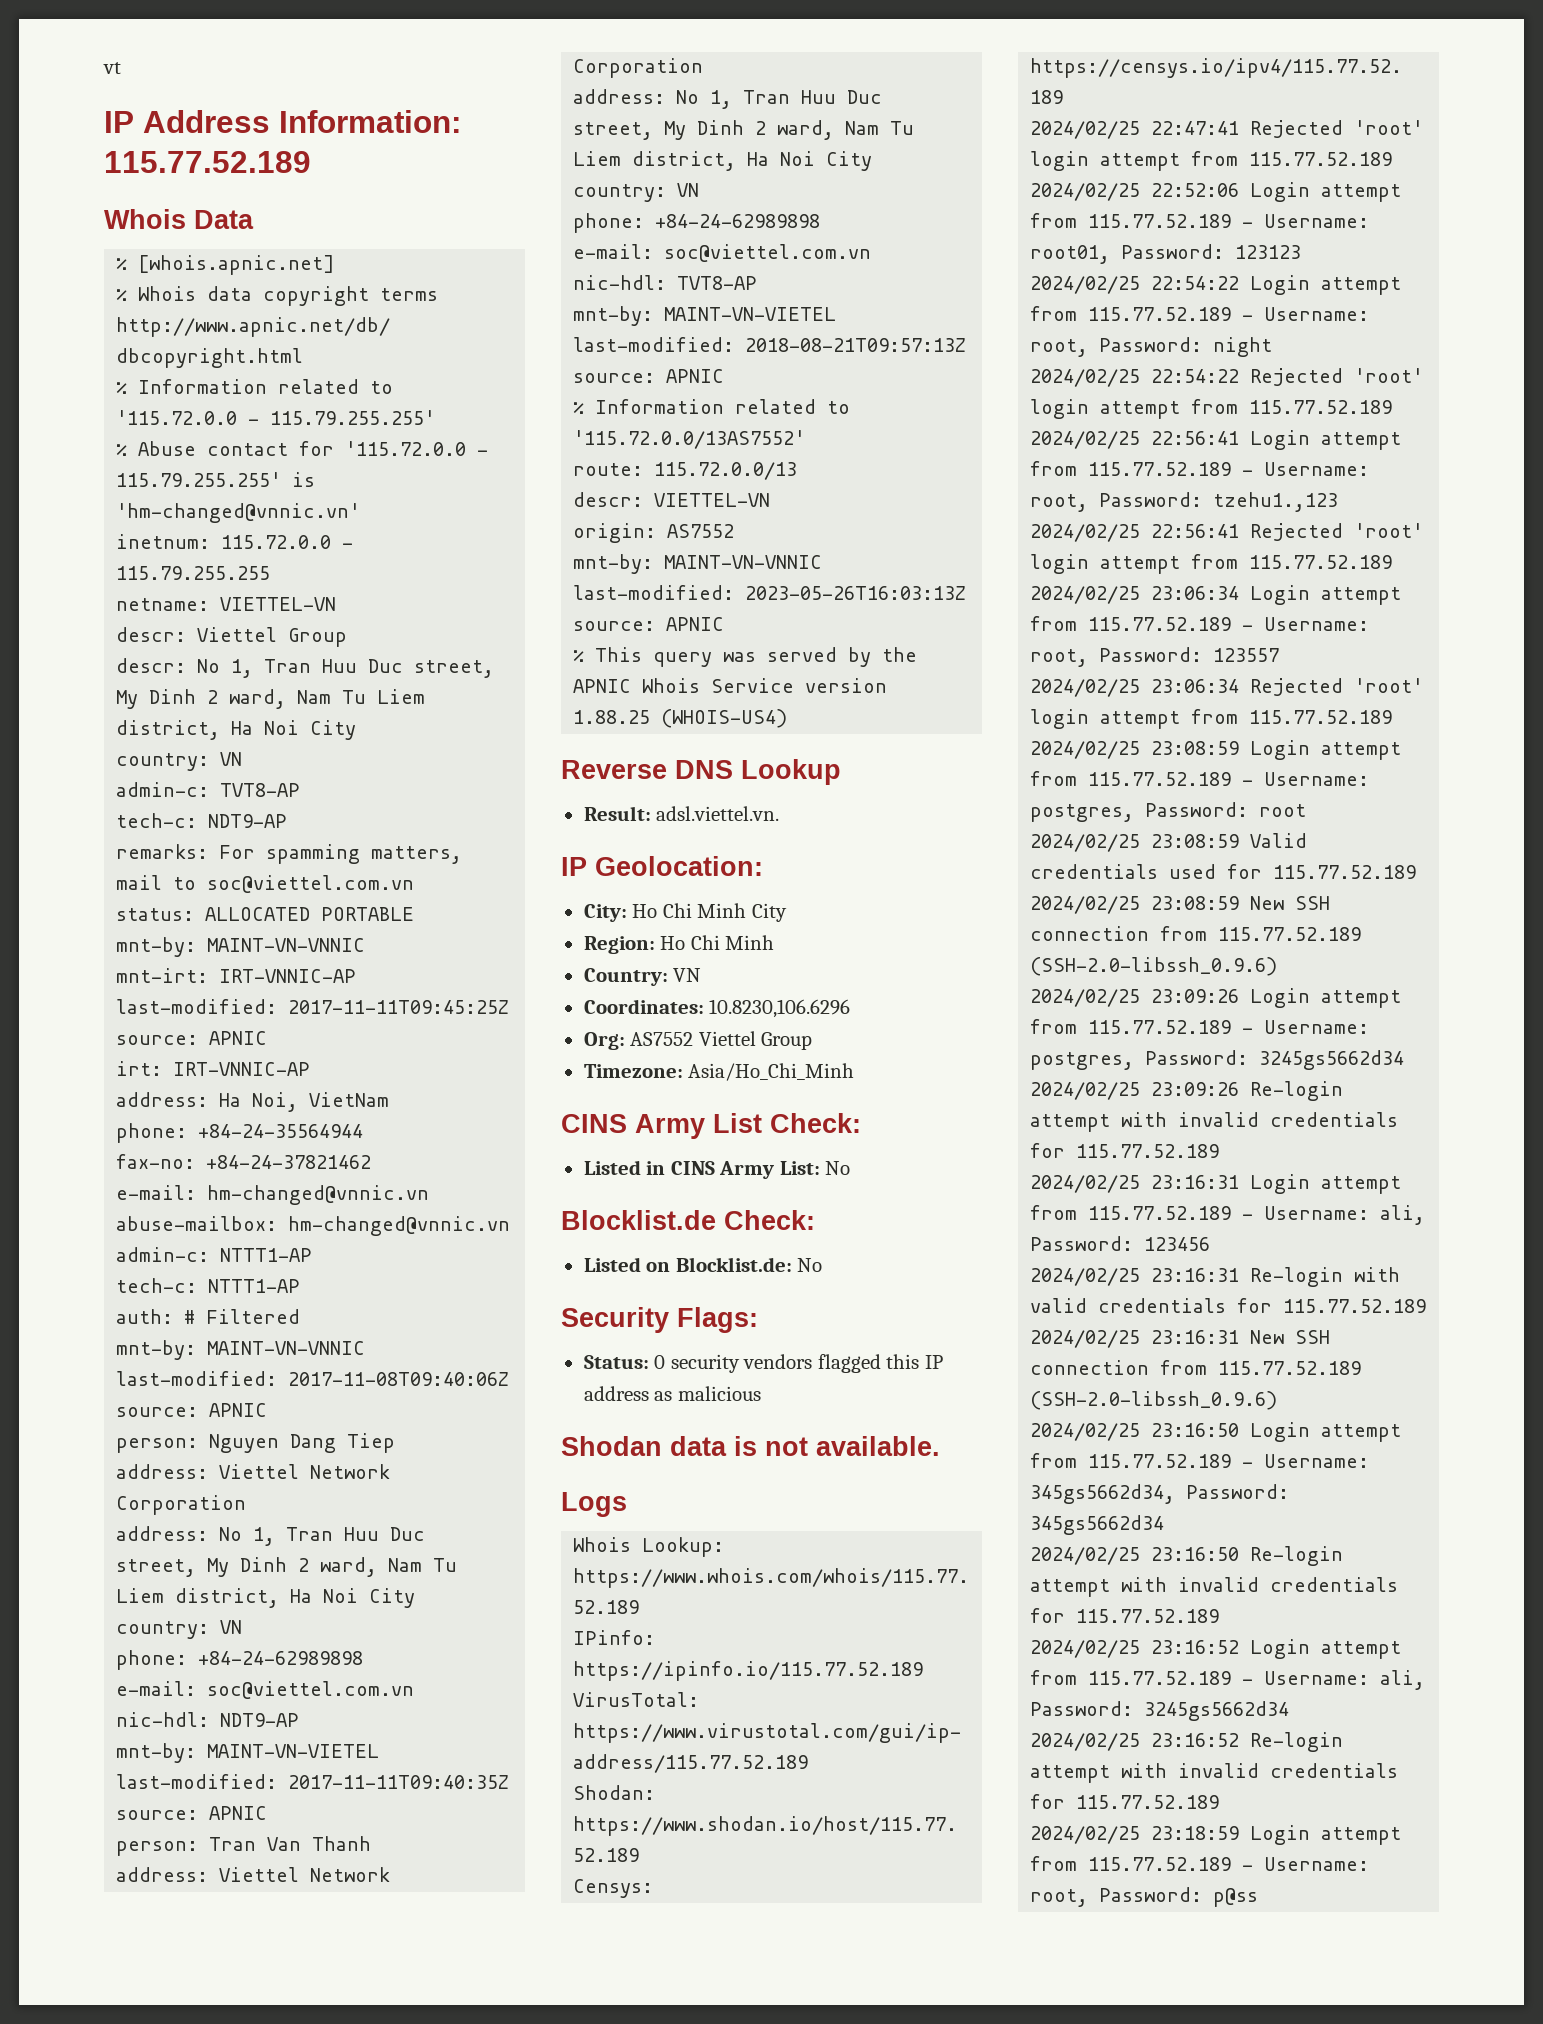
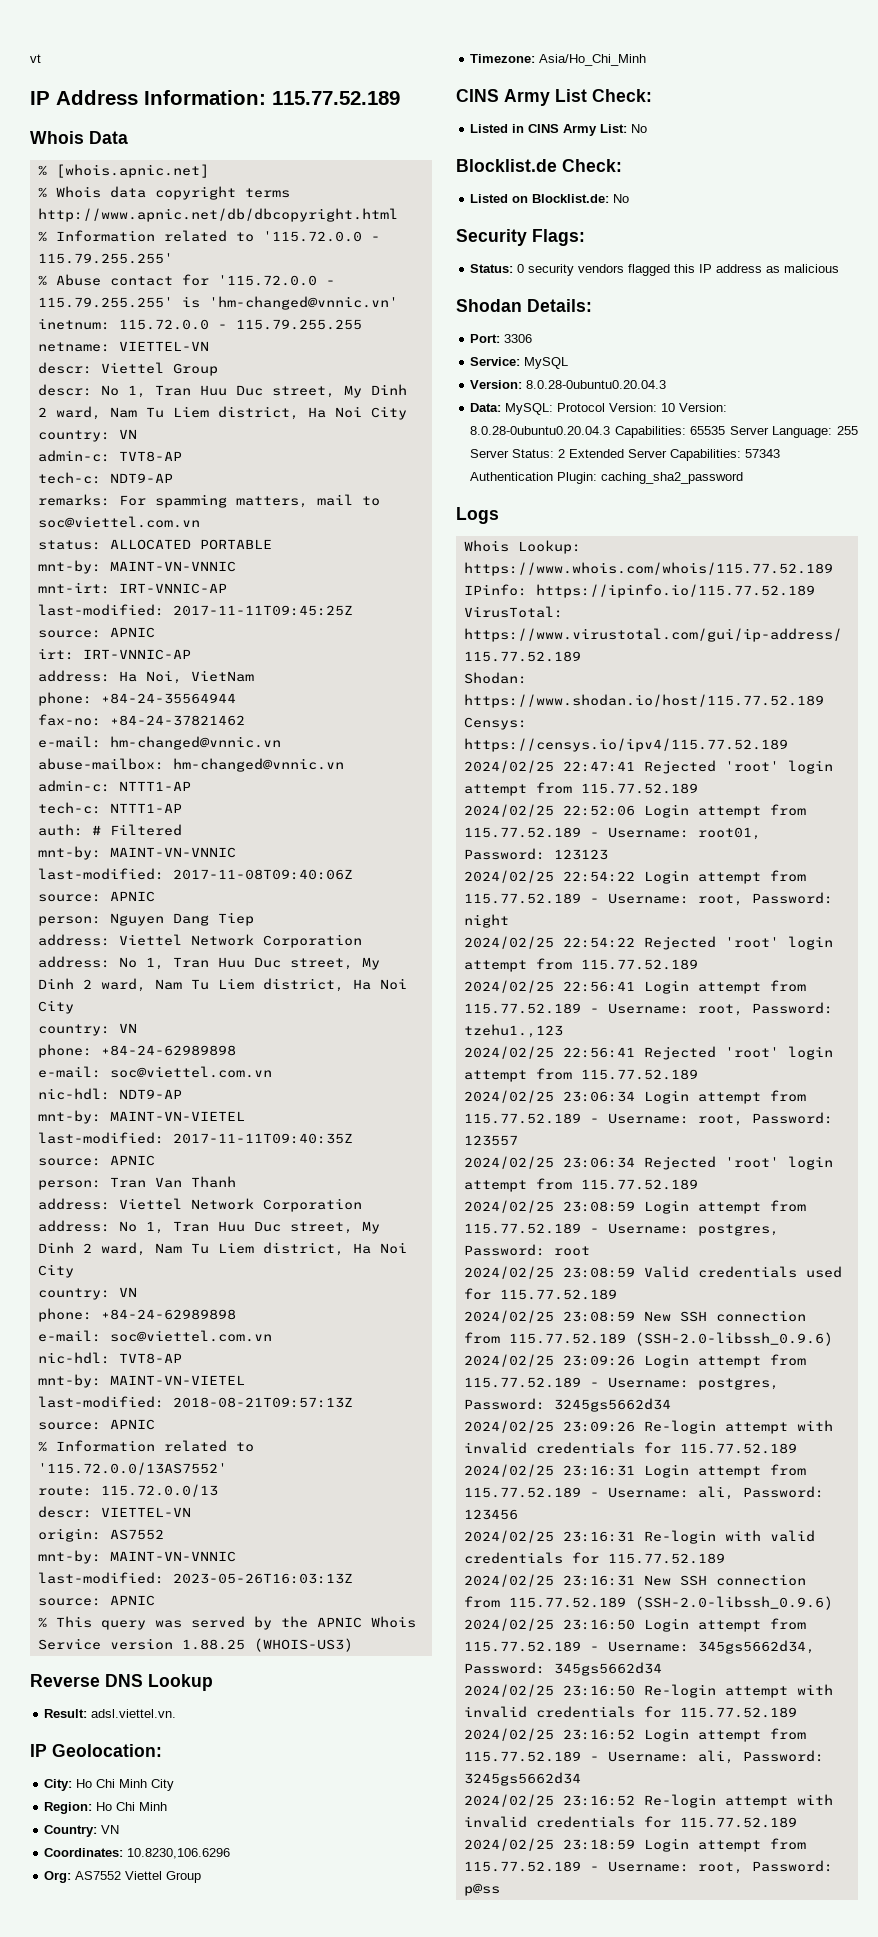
- % This query was served by the APNIC Whois Service version 1.88.25 (WHOIS-US4)
+ % This query was served by the APNIC Whois Service version 1.88.25 (WHOIS-US3)
- Shodan data is not available.
+ Shodan Details:
+ Port: 3306
+ Service: MySQL
+ Version: 8.0.28-0ubuntu0.20.04.3
+ Data: MySQL: Protocol Version: 10 Version: 8.0.28-0ubuntu0.20.04.3 Capabilities: 65535 Server Language: 255 Server Status: 2 Extended Server Capabilities: 57343 Authentication Plugin: caching_sha2_password

